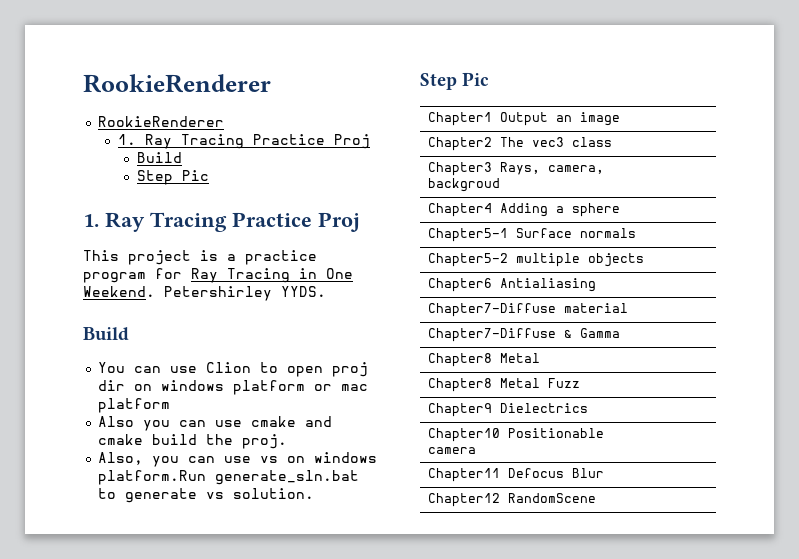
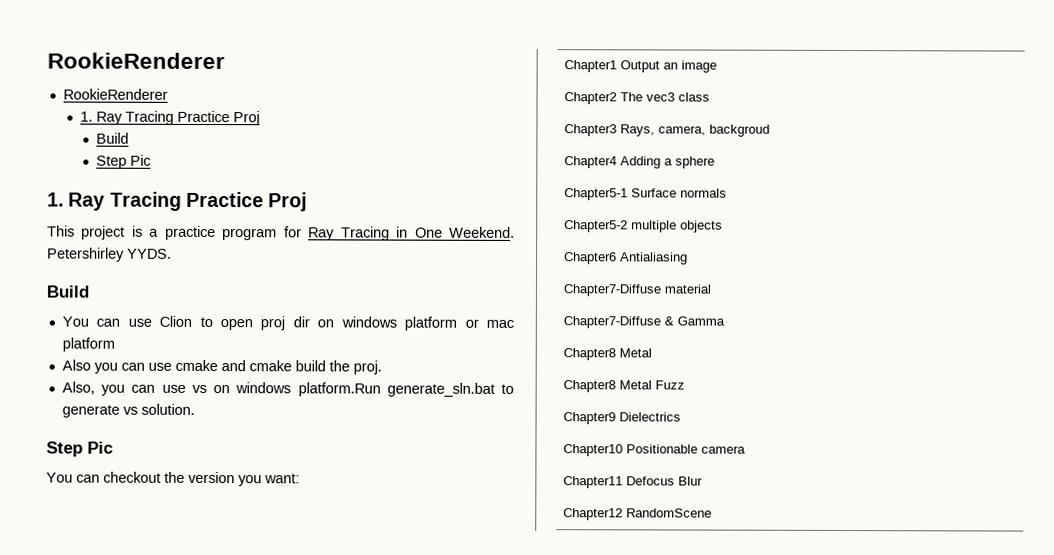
+ You can checkout the version you want:

